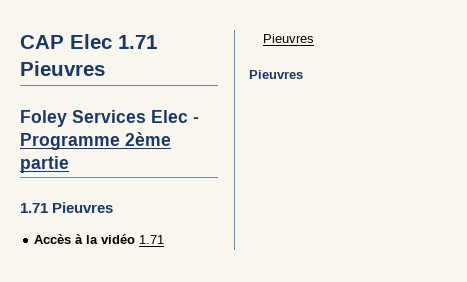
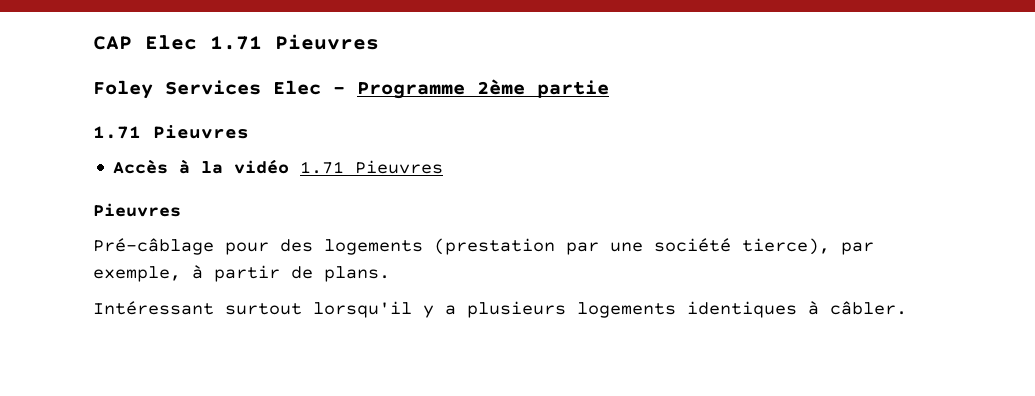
+ Pré-câblage pour des logements (prestation par une société tierce), par exemple, à partir de plans.
+ Intéressant surtout lorsqu'il y a plusieurs logements identiques à câbler.

